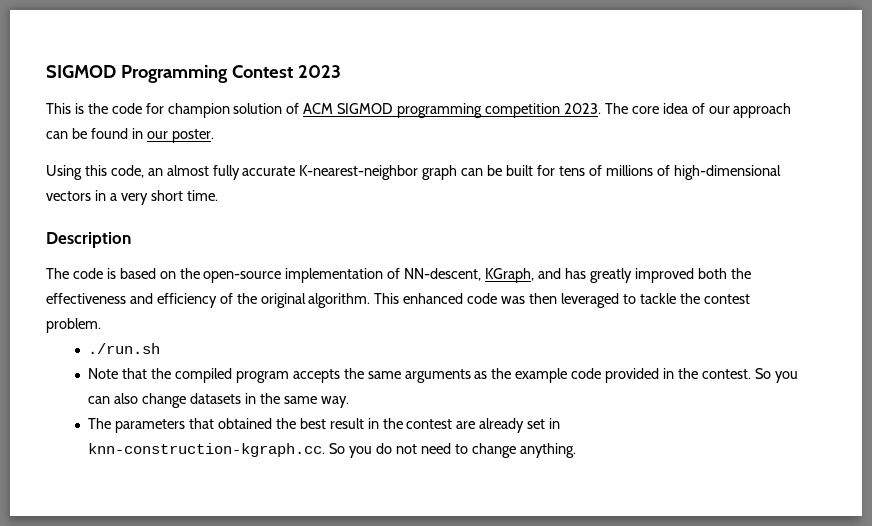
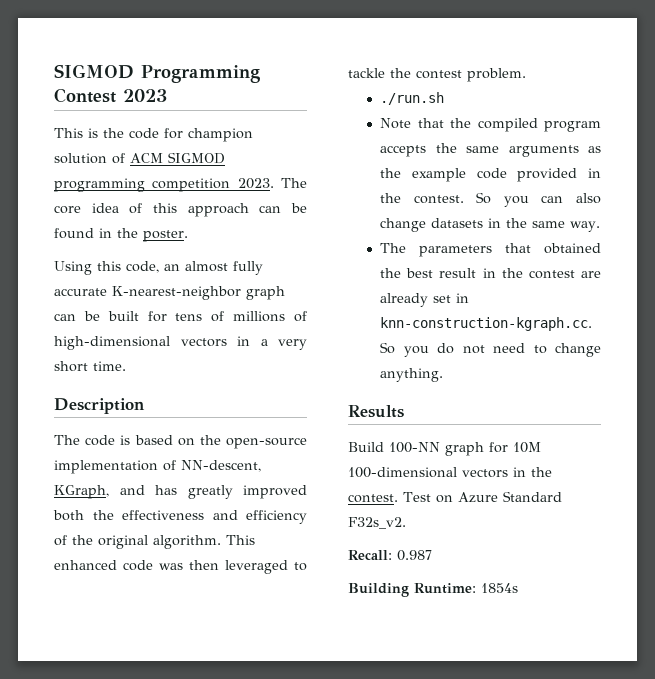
- The core idea of our approach can be found in our poster.
+ The core idea of this approach can be found in the poster.
+ Results
+ Build 100-NN graph for 10M 100-dimensional vectors in the contest. Test on Azure Standard F32s_v2.
+ Recall: 0.987
+ Building Runtime: 1854s

